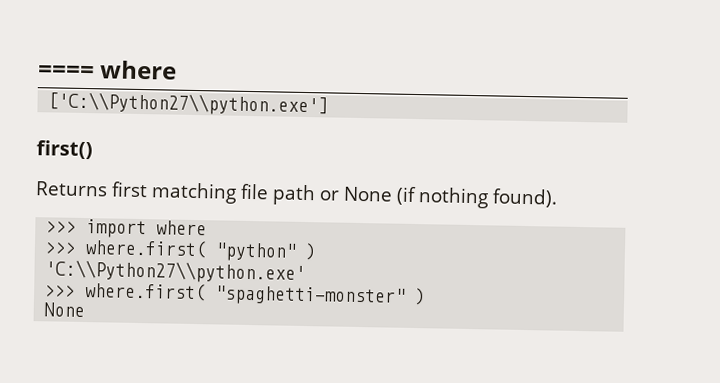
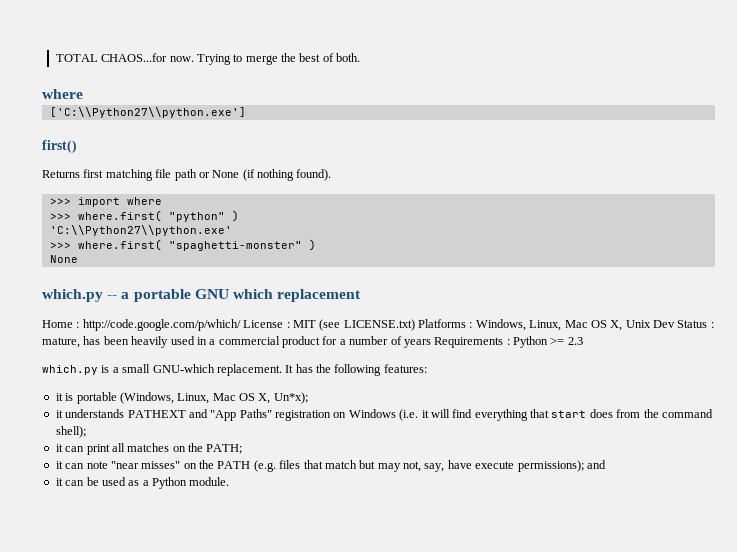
- ==== where
+ TOTAL CHAOS...for now. Trying to merge the best of both.
+ where
+ which.py -- a portable GNU which replacement
+ Home : http://code.google.com/p/which/ License : MIT (see LICENSE.txt) Platforms : Windows, Linux, Mac OS X, Unix Dev Status : mature, has been heavily used in a commercial product for a number of years Requirements : Python >= 2.3
+ which.py is a small GNU-which replacement. It has the following features:
+ it is portable (Windows, Linux, Mac OS X, Un*x);
+ it understands PATHEXT and "App Paths" registration on Windows (i.e. it will find everything that start does from the command shell);
+ it can print all matches on the PATH;
+ it can note "near misses" on the PATH (e.g. files that match but may not, say, have execute permissions); and
+ it can be used as a Python module.

